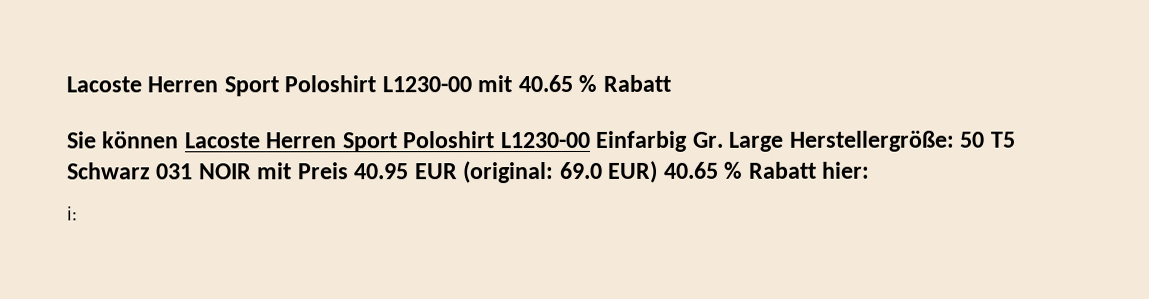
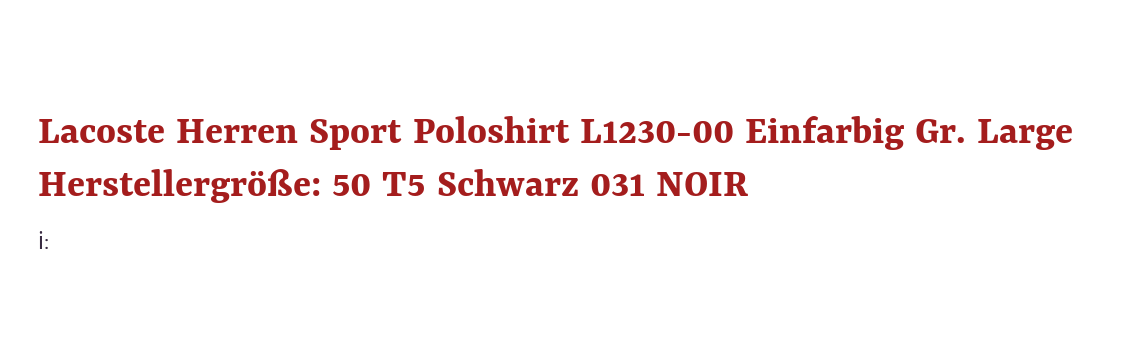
- Lacoste Herren Sport Poloshirt L1230-00 mit 40.65 % Rabatt
- Sie können Lacoste Herren Sport Poloshirt L1230-00 Einfarbig Gr. Large Herstellergröße: 50 T5 Schwarz 031 NOIR mit Preis 40.95 EUR (original: 69.0 EUR) 40.65 % Rabatt hier:
+ Lacoste Herren Sport Poloshirt L1230-00 Einfarbig Gr. Large Herstellergröße: 50 T5 Schwarz 031 NOIR

